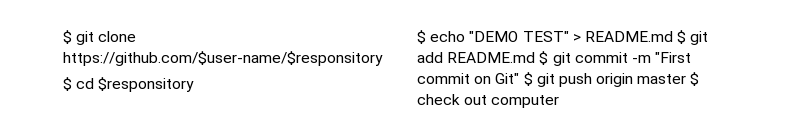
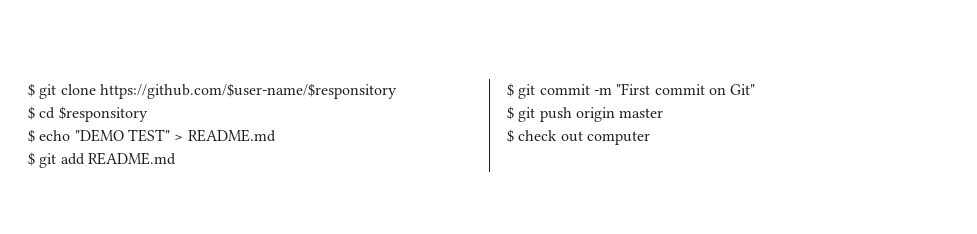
- $ echo "DEMO TEST" > README.md $ git add README.md $ git commit -m "First commit on Git" $ git push origin master $ check out computer
+ $ echo "DEMO TEST" > README.md
+ $ git add README.md
+ $ git commit -m "First commit on Git"
+ $ git push origin master
+ $ check out computer

